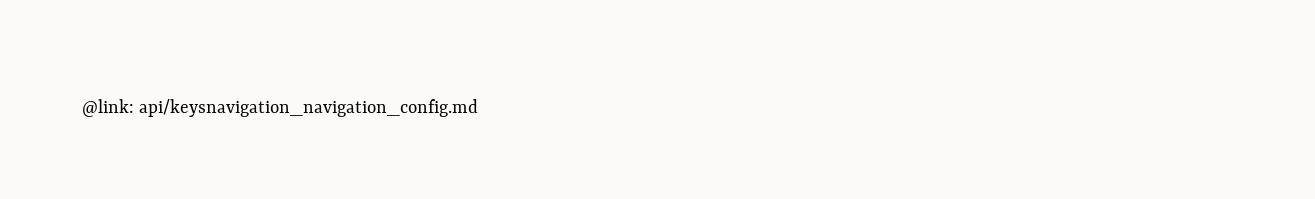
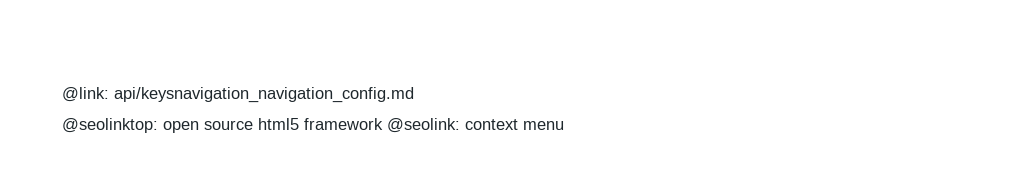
+ @seolinktop: open source html5 framework @seolink: context menu

